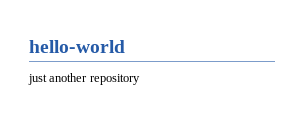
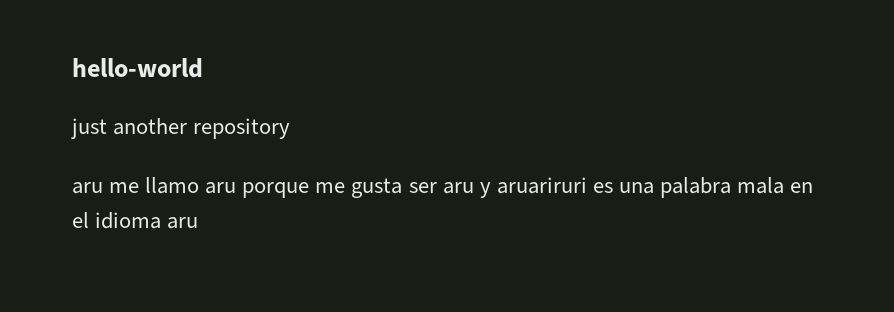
+ aru me llamo aru porque me gusta ser aru y aruariruri es una palabra mala en el idioma aru

